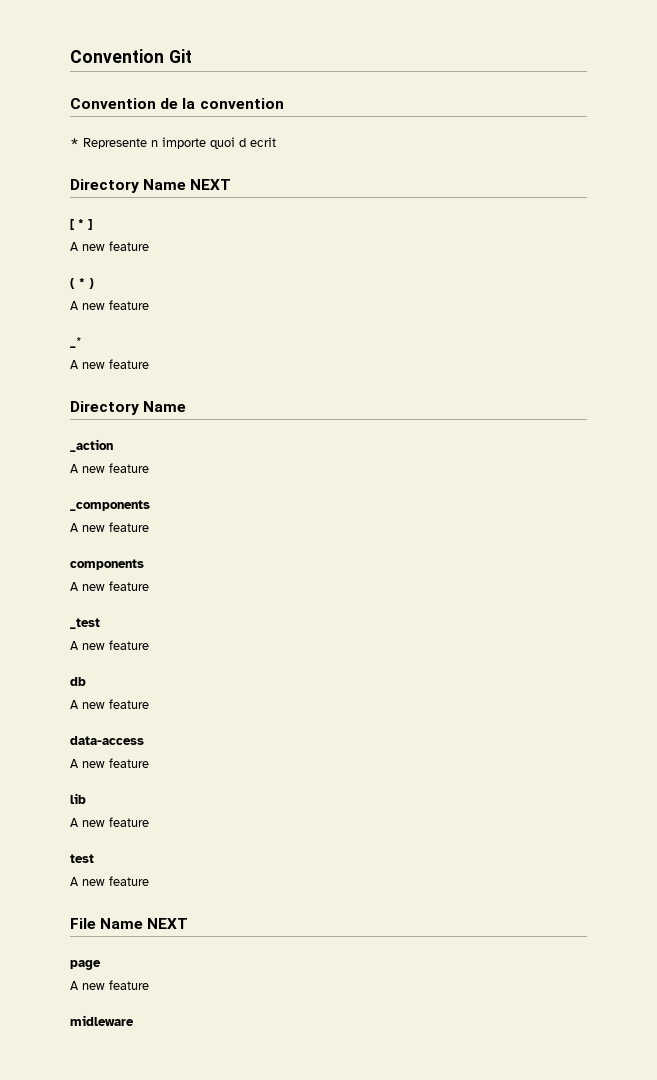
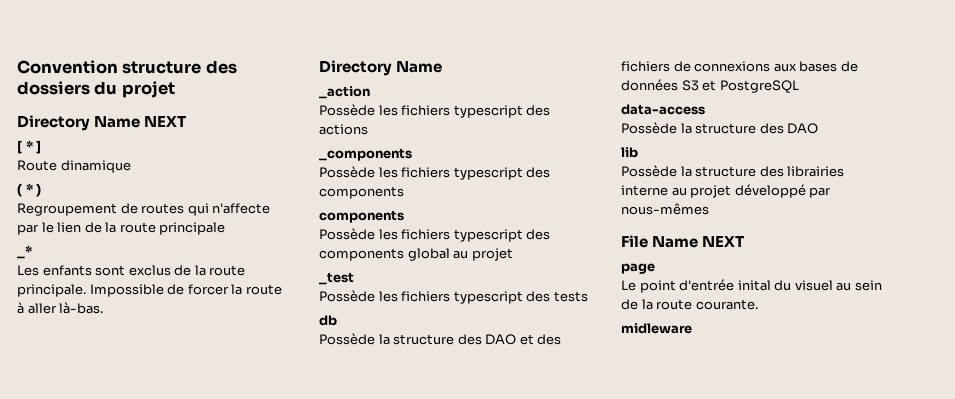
- Convention Git
- Convention de la convention
- * Represente n importe quoi d ecrit
+ Convention structure des dossiers du projet
  [ * ]
- A new feature
+ Route dinamique
  ( * )
- A new feature
+ Regroupement de routes qui n'affecte par le lien de la route principale
  _*
- A new feature
+ Les enfants sont exclus de la route principale. Impossible de forcer la route à aller là-bas.
  Directory Name
  _action
- A new feature
+ Possède les fichiers typescript des actions
  _components
- A new feature
+ Possède les fichiers typescript des components
  components
- A new feature
+ Possède les fichiers typescript des components global au projet
  _test
- A new feature
+ Possède les fichiers typescript des tests
  db
- A new feature
+ Possède la structure des DAO et des fichiers de connexions aux bases de données S3 et PostgreSQL
  data-access
- A new feature
+ Possède la structure des DAO
  lib
- A new feature
- test
- A new feature
+ Possède la structure des librairies interne au projet développé par nous-mêmes
  File Name NEXT
  page
- A new feature
+ Le point d'entrée inital du visuel au sein de la route courante.

